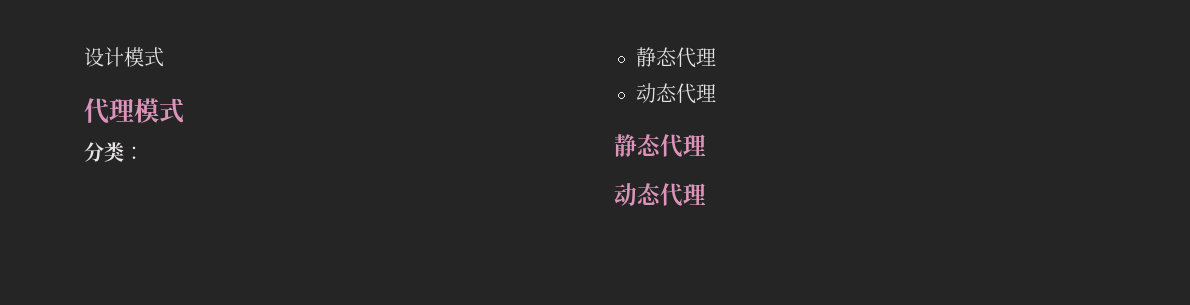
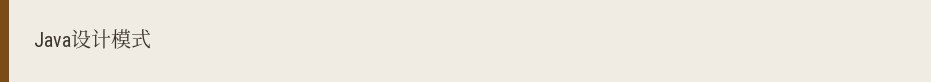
- 设计模式
+ Java设计模式
- 代理模式
- 分类：
- 静态代理
- 动态代理
- 静态代理
- 动态代理

